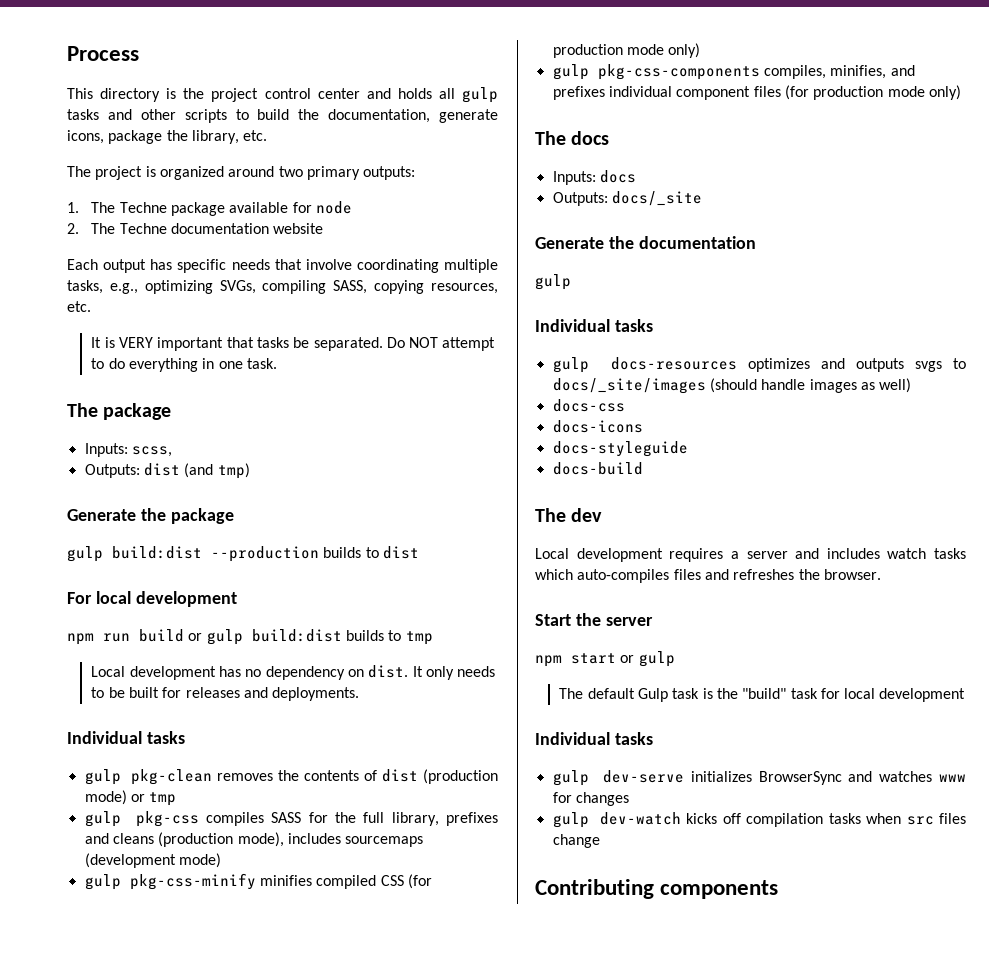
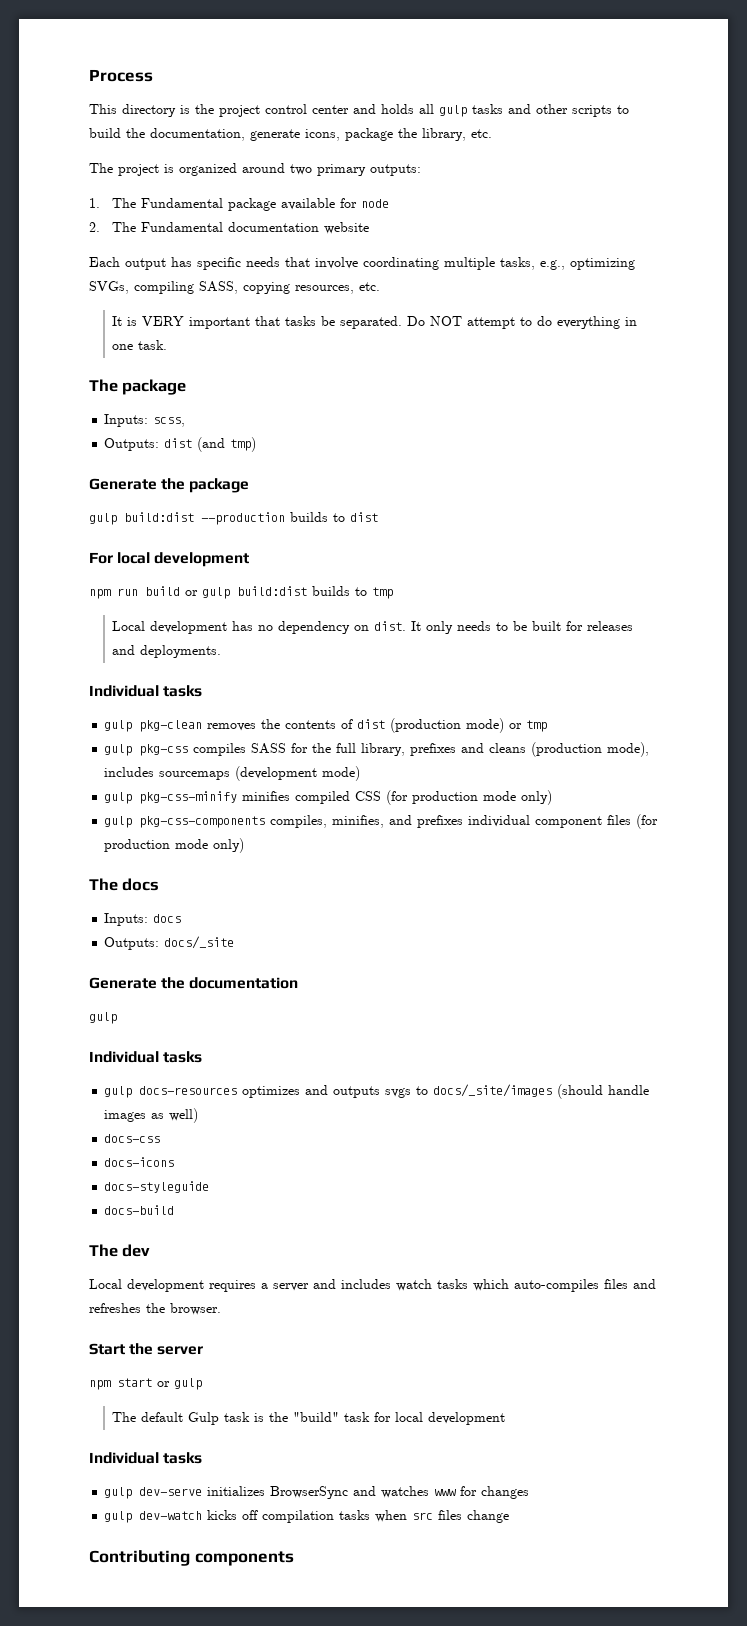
- 1. The Techne package available for node
+ 1. The Fundamental package available for node
- 2. The Techne documentation website
+ 2. The Fundamental documentation website

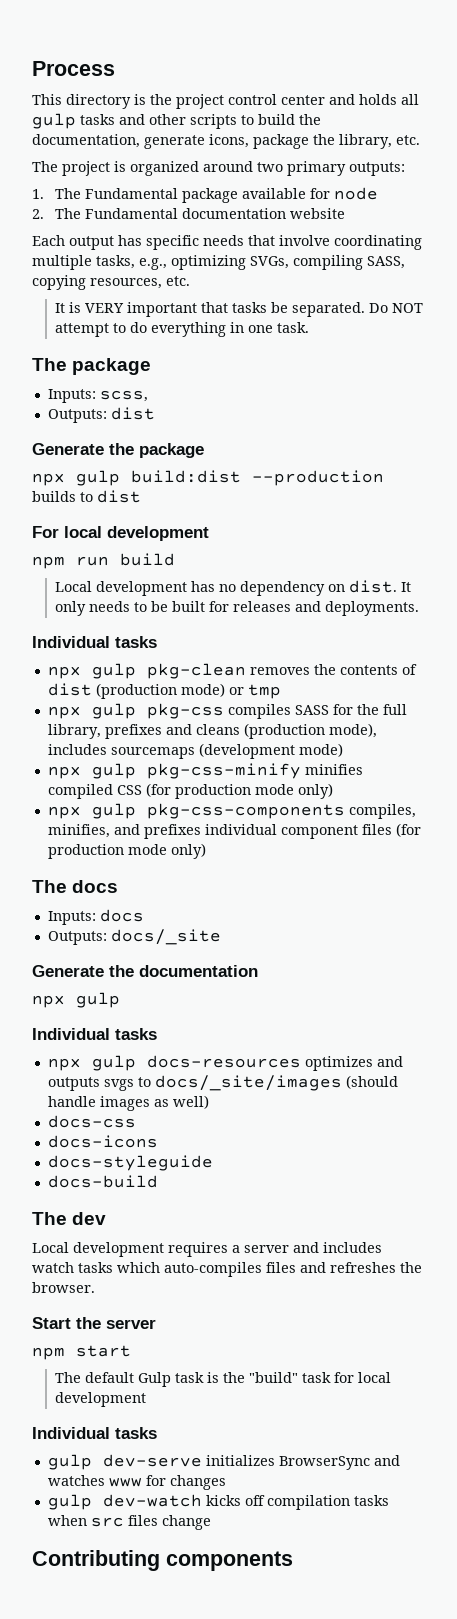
- Outputs: dist (and tmp)
+ Outputs: dist
- gulp build:dist --production builds to dist
+ npx gulp build:dist --production builds to dist
- npm run build or gulp build:dist builds to tmp
+ npm run build
- gulp pkg-clean removes the contents of dist (production mode) or tmp
+ npx gulp pkg-clean removes the contents of dist (production mode) or tmp
- gulp pkg-css compiles SASS for the full library, prefixes and cleans (production mode), includes sourcemaps (development mode)
+ npx gulp pkg-css compiles SASS for the full library, prefixes and cleans (production mode), includes sourcemaps (development mode)
- gulp pkg-css-minify minifies compiled CSS (for production mode only)
+ npx gulp pkg-css-minify minifies compiled CSS (for production mode only)
- gulp pkg-css-components compiles, minifies, and prefixes individual component files (for production mode only)
+ npx gulp pkg-css-components compiles, minifies, and prefixes individual component files (for production mode only)
  Generate the documentation
- gulp
+ npx gulp
- gulp docs-resources optimizes and outputs svgs to docs/_site/images (should handle images as well)
+ npx gulp docs-resources optimizes and outputs svgs to docs/_site/images (should handle images as well)
- npm start or gulp
+ npm start

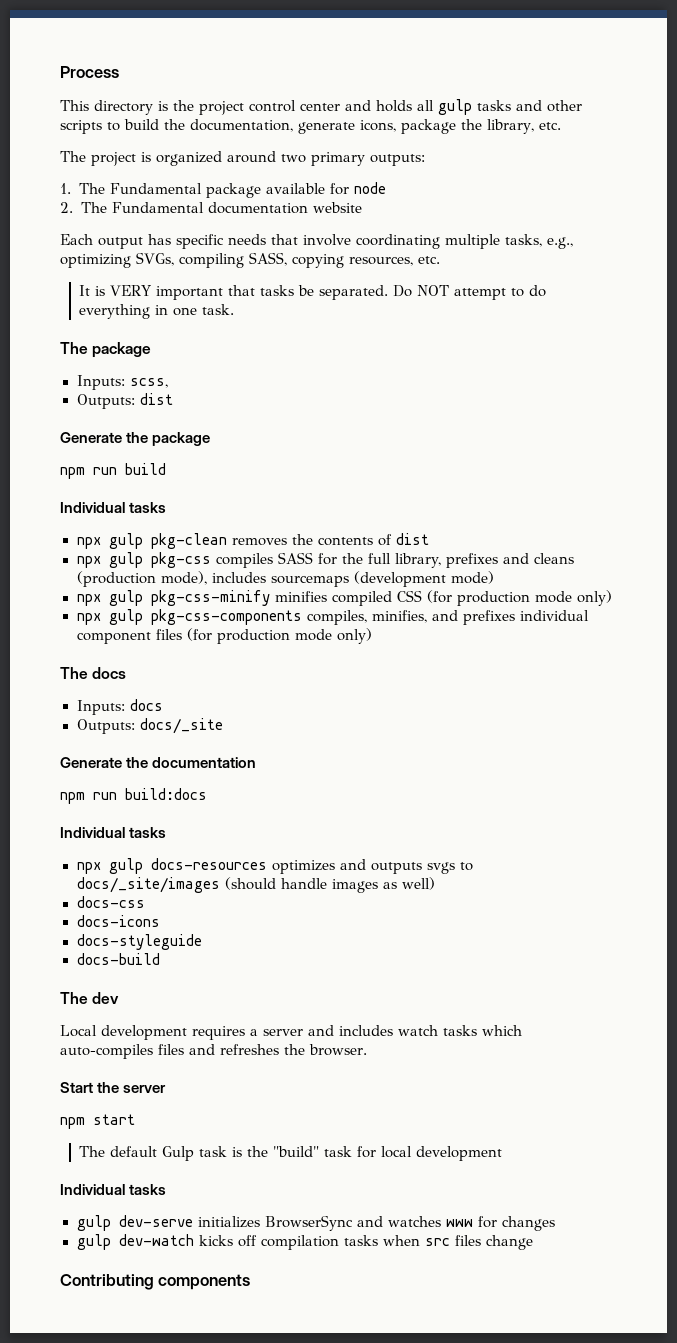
- npx gulp build:dist --production builds to dist
- For local development
  npm run build
- Local development has no dependency on dist. It only needs to be built for releases and deployments.
- npx gulp pkg-clean removes the contents of dist (production mode) or tmp
+ npx gulp pkg-clean removes the contents of dist
  Generate the documentation
- npx gulp
+ npm run build:docs

